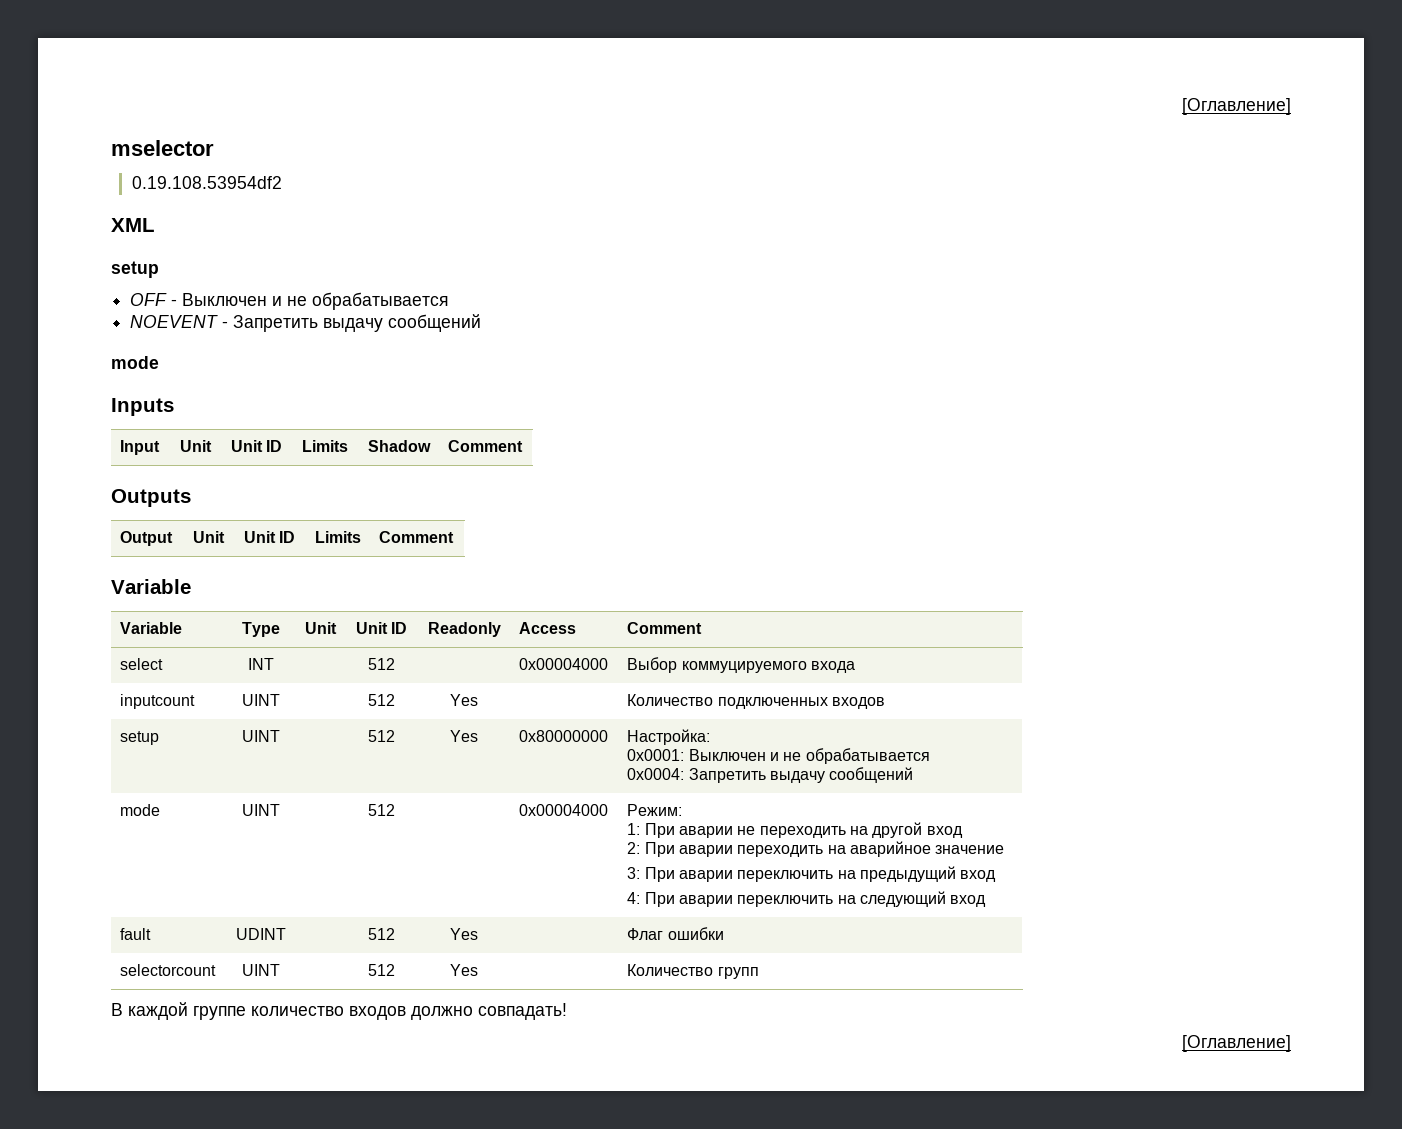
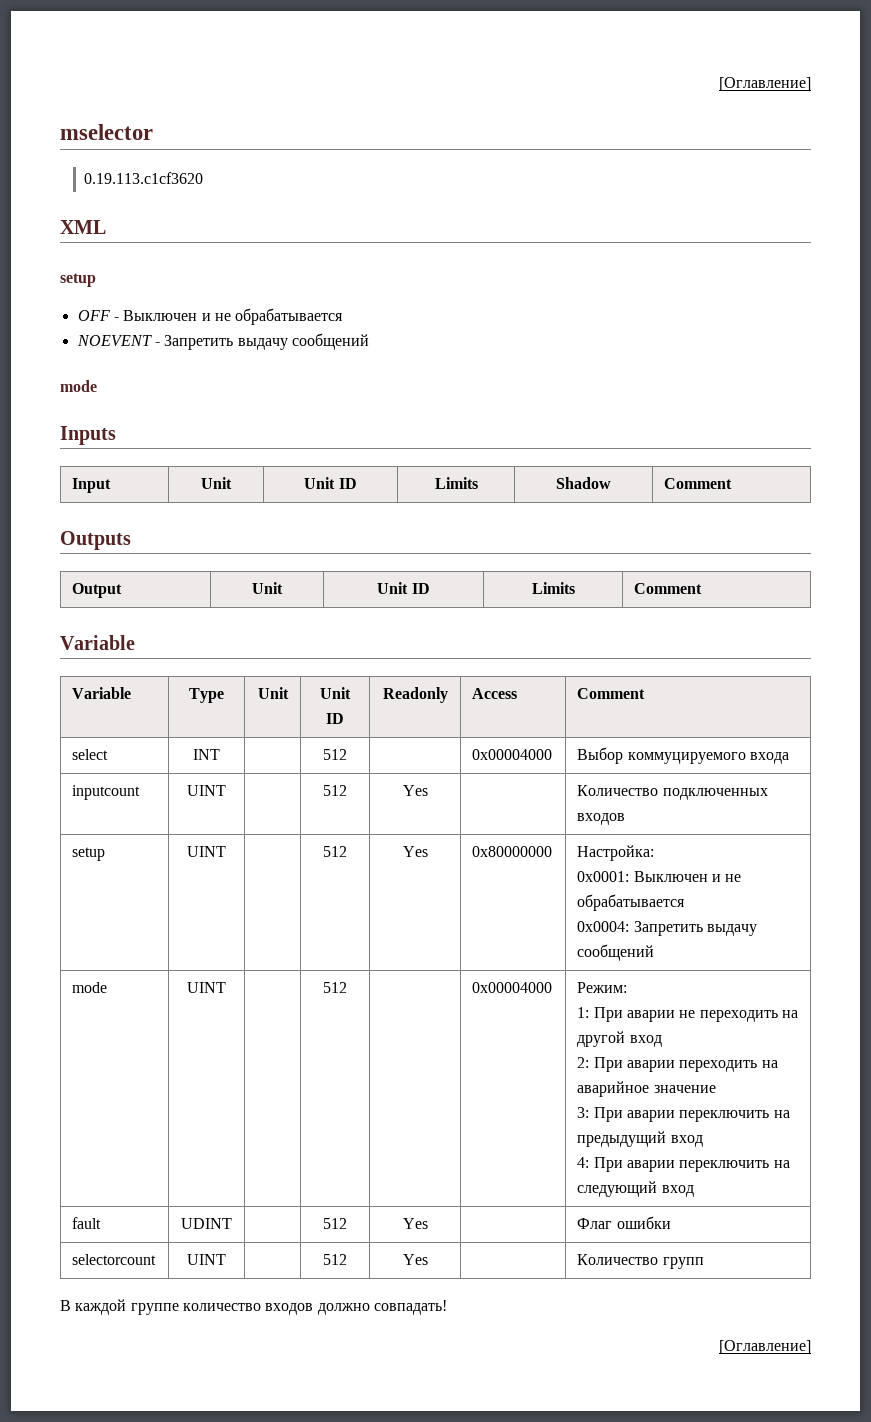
- 0.19.108.53954df2
+ 0.19.113.c1cf3620

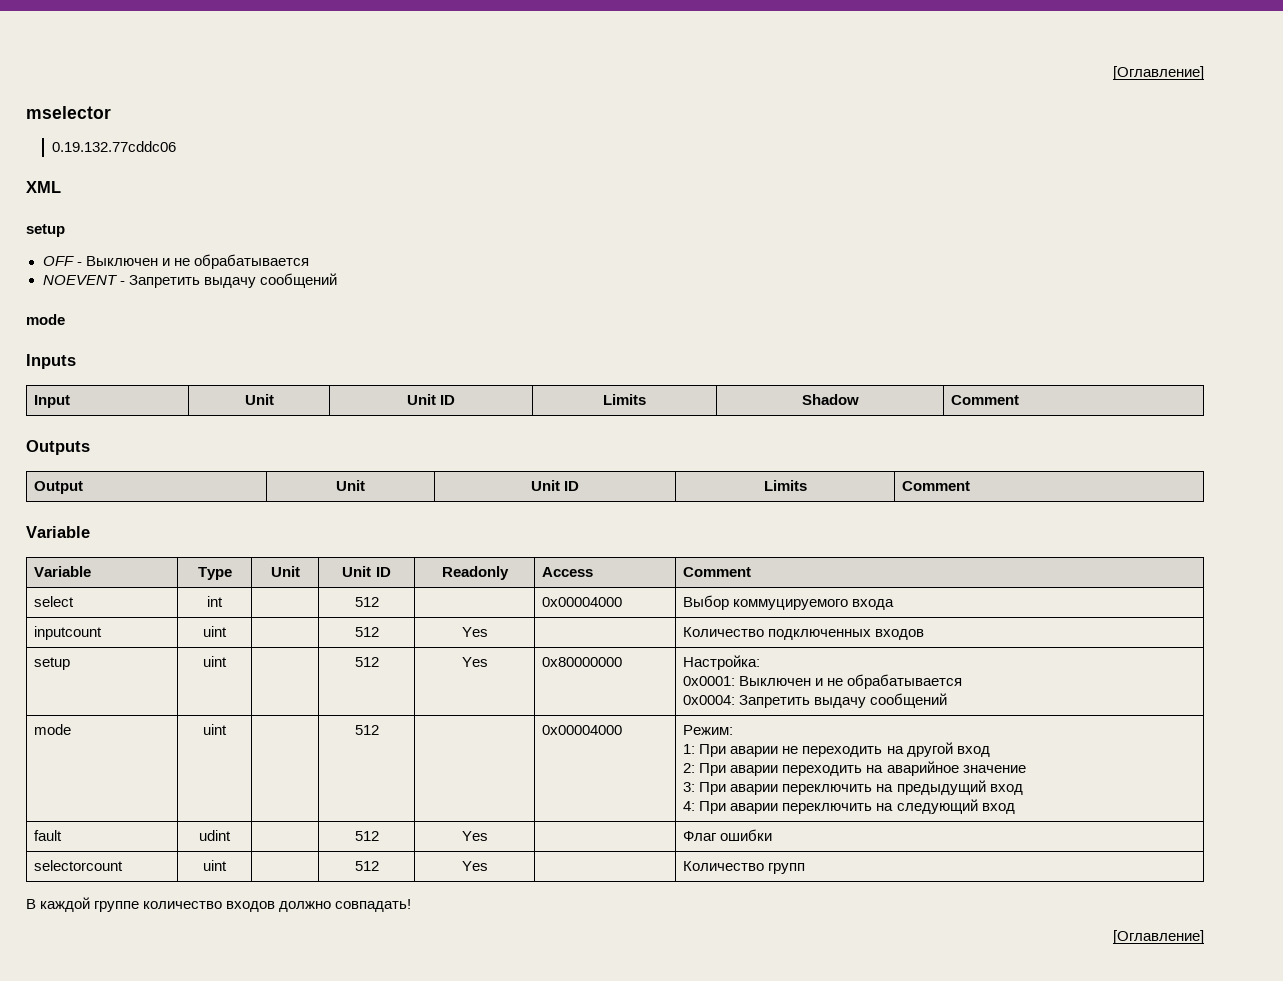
- 0.19.113.c1cf3620
+ 0.19.132.77cddc06
- select | INT | | 512 | | 0x00004000 | Выбор коммуцируемого входа
+ select | int | | 512 | | 0x00004000 | Выбор коммуцируемого входа
- inputcount | UINT | | 512 | Yes | | Количество подключенных входов
+ inputcount | uint | | 512 | Yes | | Количество подключенных входов
- setup | UINT | | 512 | Yes | 0x80000000 | Настройка:
+ setup | uint | | 512 | Yes | 0x80000000 | Настройка:
- mode | UINT | | 512 | | 0x00004000 | Режим:
+ mode | uint | | 512 | | 0x00004000 | Режим:
- fault | UDINT | | 512 | Yes | | Флаг ошибки
+ fault | udint | | 512 | Yes | | Флаг ошибки
- selectorcount | UINT | | 512 | Yes | | Количество групп
+ selectorcount | uint | | 512 | Yes | | Количество групп

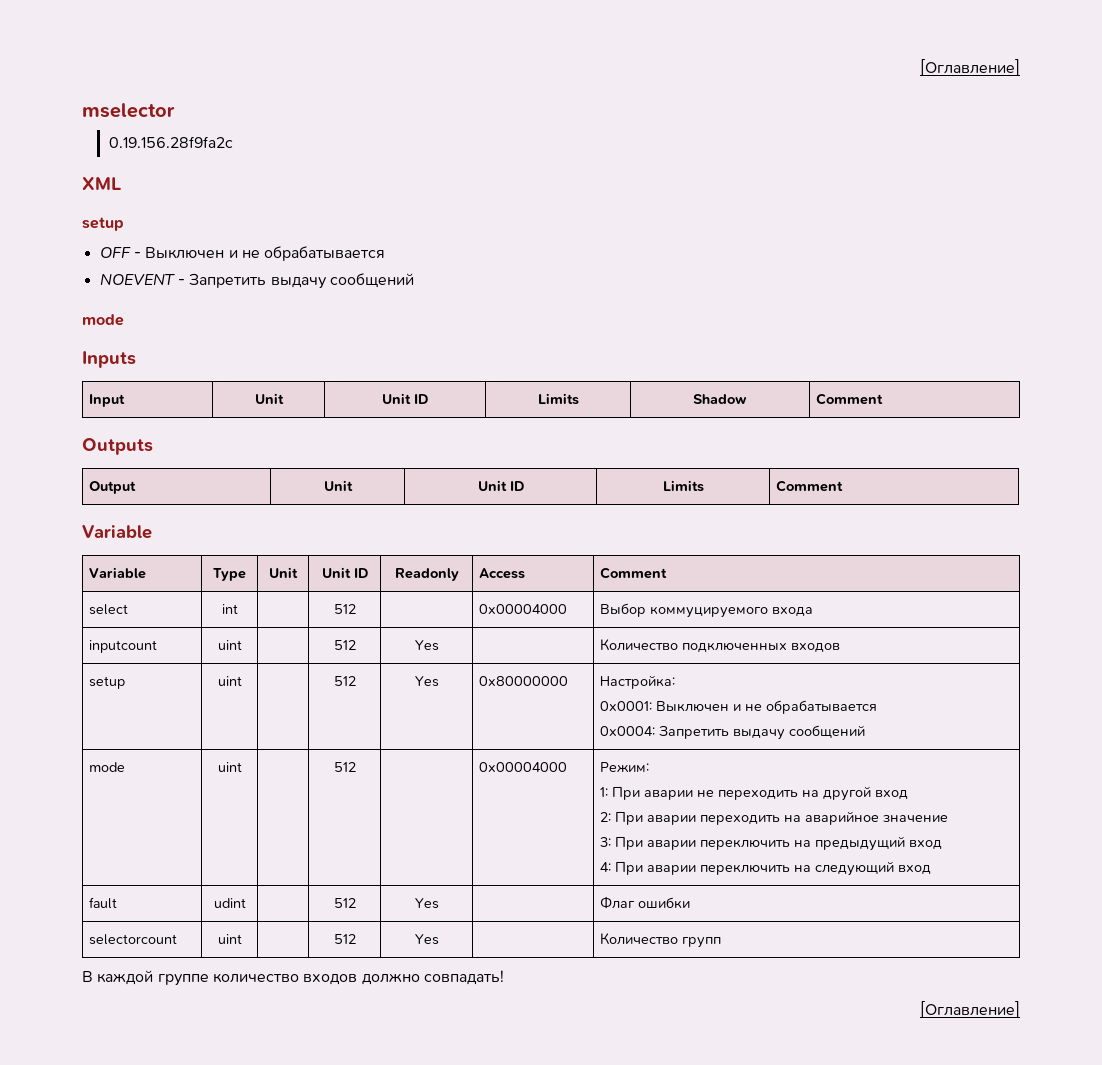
- 0.19.132.77cddc06
+ 0.19.156.28f9fa2c

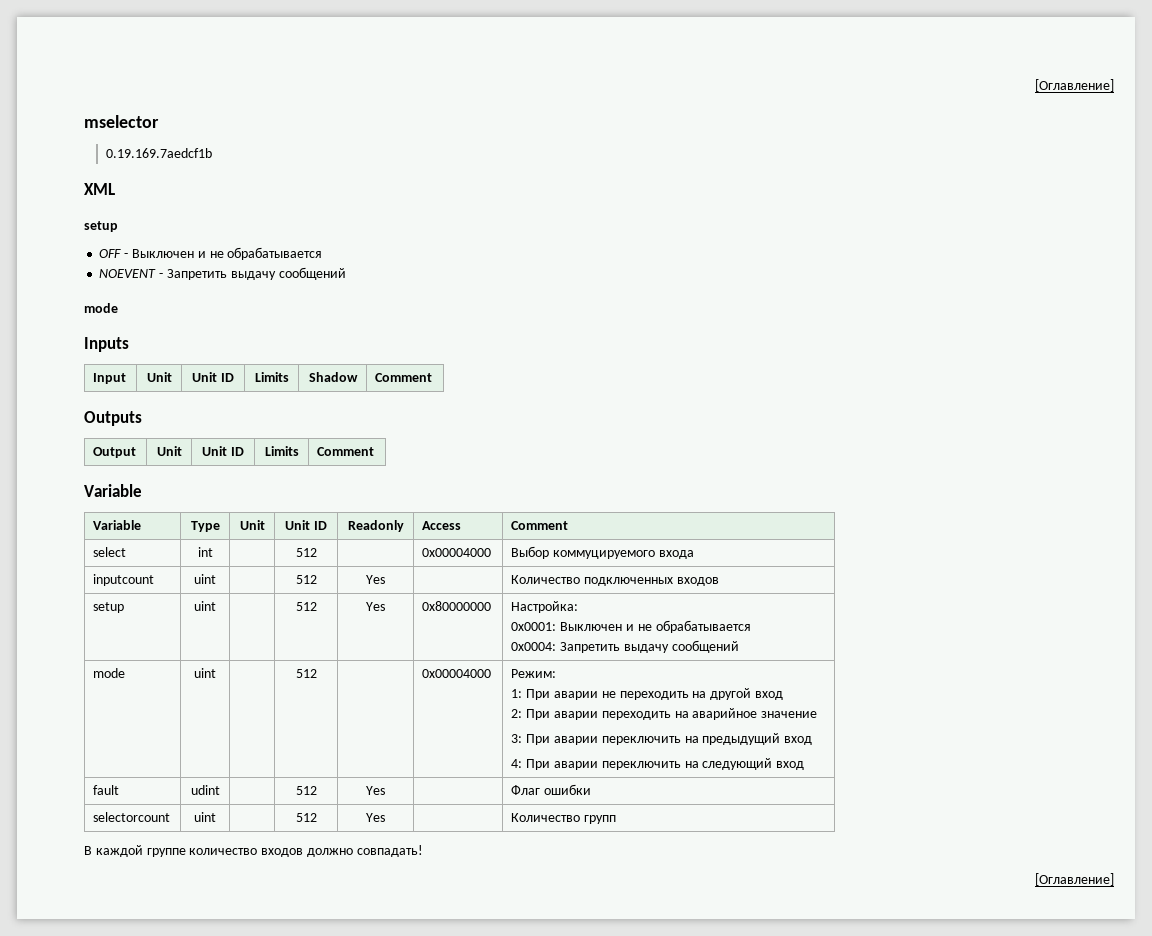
- 0.19.156.28f9fa2c
+ 0.19.169.7aedcf1b

